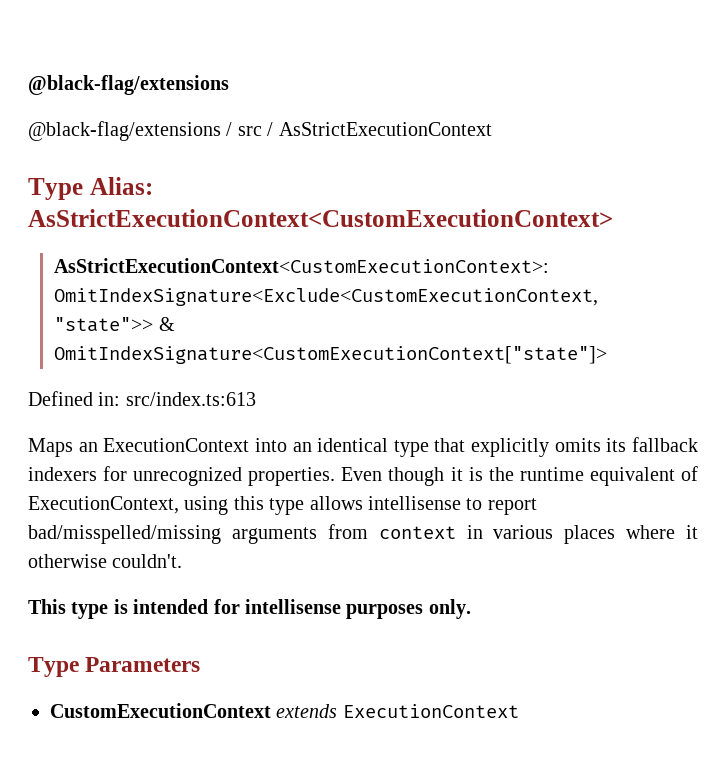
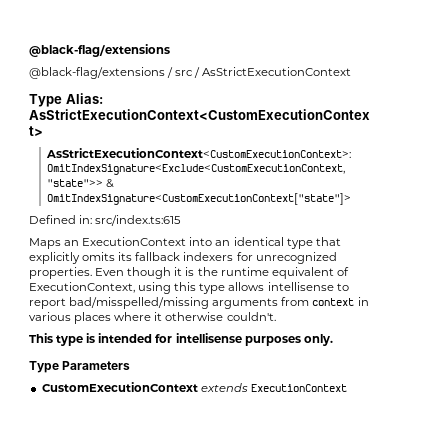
- Defined in: src/index.ts:613
+ Defined in: src/index.ts:615

